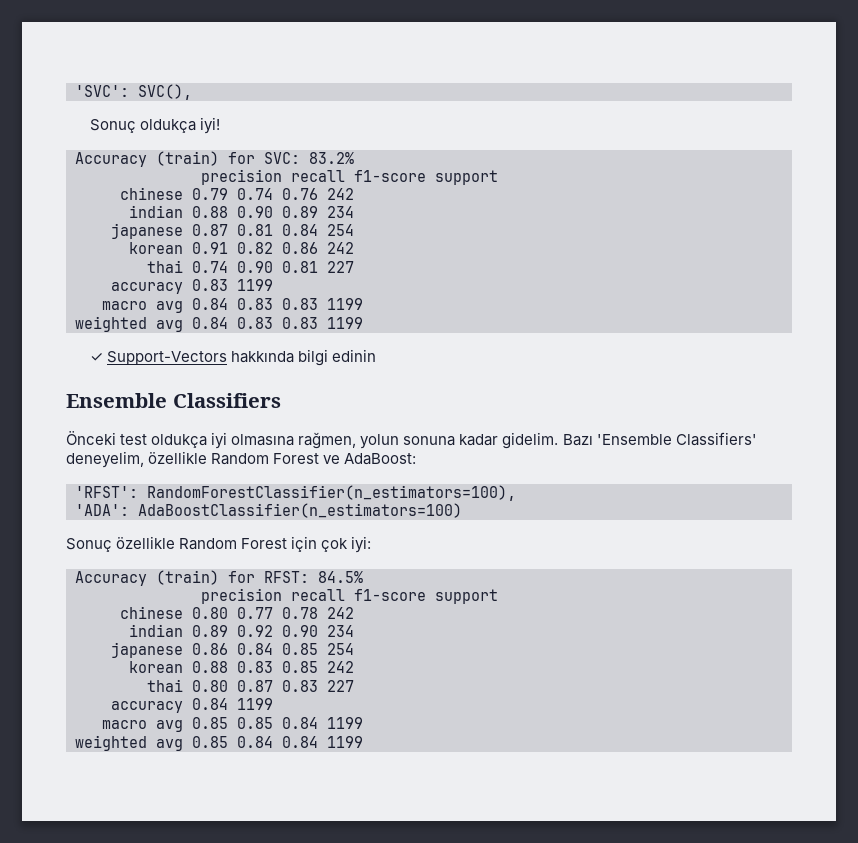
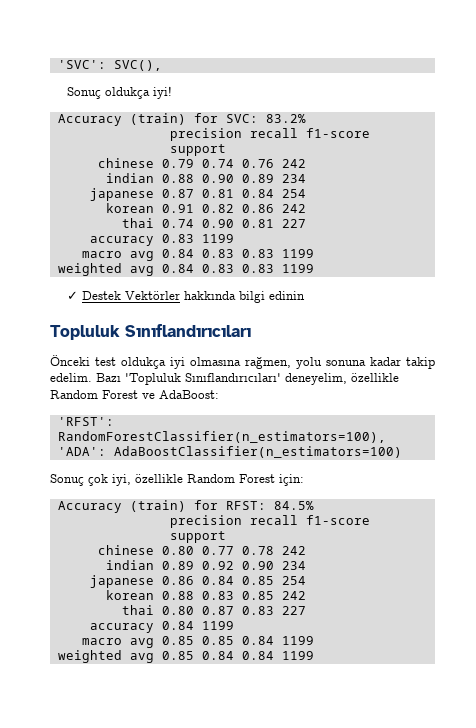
- ✓ Support-Vectors hakkında bilgi edinin
+ ✓ Destek Vektörler hakkında bilgi edinin
- Ensemble Classifiers
+ Topluluk Sınıflandırıcıları
- Önceki test oldukça iyi olmasına rağmen, yolun sonuna kadar gidelim. Bazı 'Ensemble Classifiers' deneyelim, özellikle Random Forest ve AdaBoost:
+ Önceki test oldukça iyi olmasına rağmen, yolu sonuna kadar takip edelim. Bazı 'Topluluk Sınıflandırıcıları' deneyelim, özellikle Random Forest ve AdaBoost:
- Sonuç özellikle Random Forest için çok iyi:
+ Sonuç çok iyi, özellikle Random Forest için:

